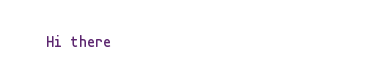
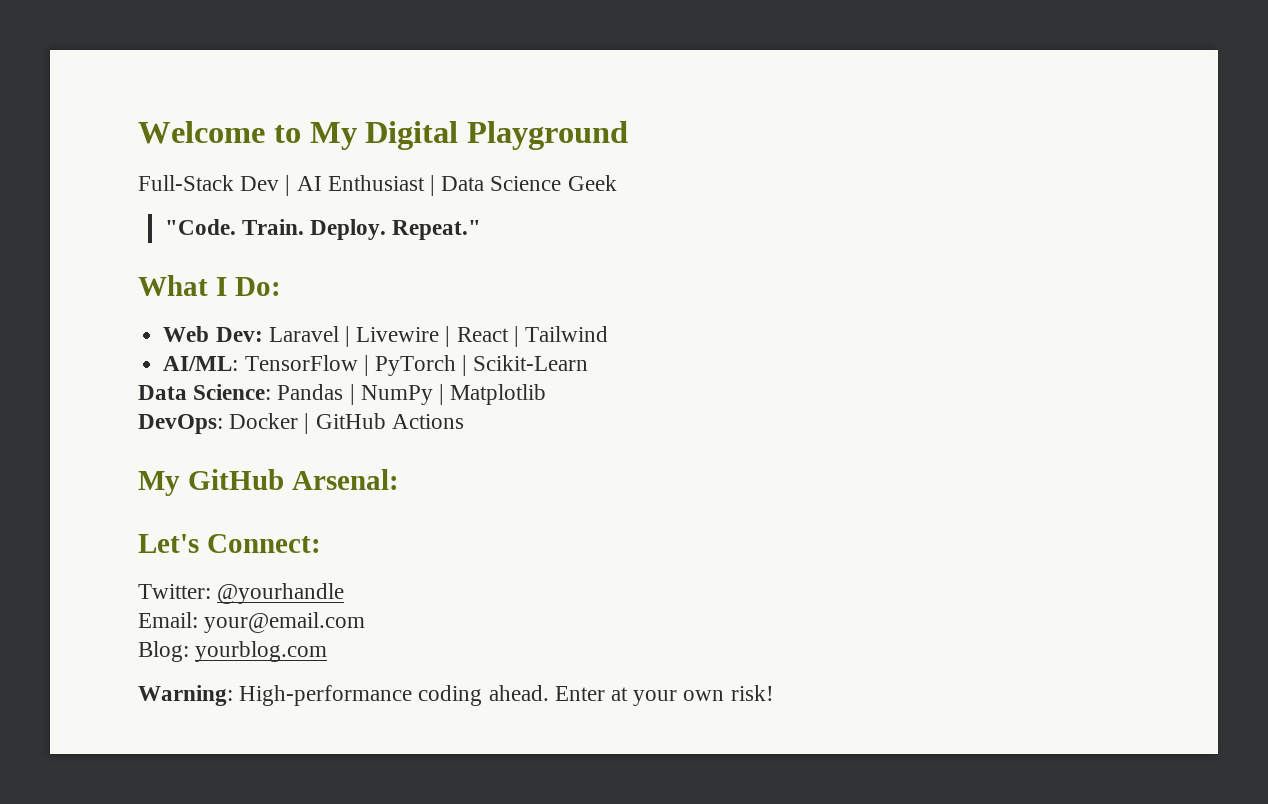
- Hi there
+ Welcome to My Digital Playground
+ Full-Stack Dev | AI Enthusiast | Data Science Geek
+ "Code. Train. Deploy. Repeat."
+ What I Do:
+ Web Dev: Laravel | Livewire | React | Tailwind
+ AI/ML: TensorFlow | PyTorch | Scikit-Learn
+ Data Science: Pandas | NumPy | Matplotlib
+ DevOps: Docker | GitHub Actions
+ My GitHub Arsenal:
+ Let's Connect:
+ Twitter: @yourhandle
+ Email: your@email.com
+ Blog: yourblog.com
+ Warning: High-performance coding ahead. Enter at your own risk!

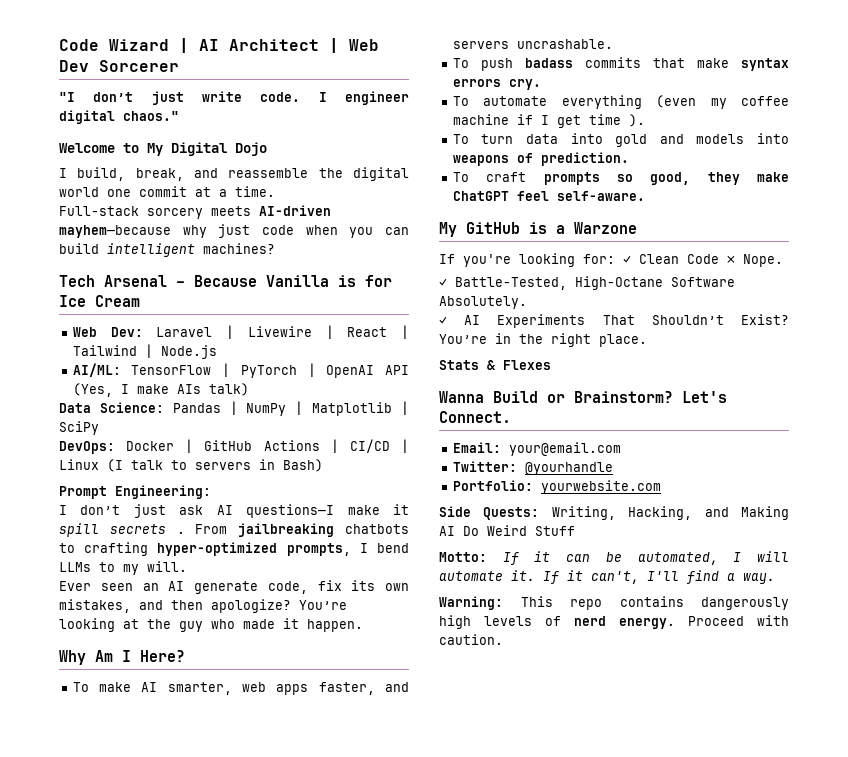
- Welcome to My Digital Playground
- Full-Stack Dev | AI Enthusiast | Data Science Geek
- "Code. Train. Deploy. Repeat."
- What I Do:
+ Code Wizard | AI Architect | Web Dev Sorcerer
+ "I don’t just write code. I engineer digital chaos."
+ Welcome to My Digital Dojo
+ I build, break, and reassemble the digital world one commit at a time.
+ Full-stack sorcery meets AI-driven mayhem—because why just code when you can build intelligent machines?
+ Tech Arsenal – Because Vanilla is for Ice Cream
- Web Dev: Laravel | Livewire | React | Tailwind
+ Web Dev: Laravel | Livewire | React | Tailwind | Node.js
- AI/ML: TensorFlow | PyTorch | Scikit-Learn
+ AI/ML: TensorFlow | PyTorch | OpenAI API (Yes, I make AIs talk)
- Data Science: Pandas | NumPy | Matplotlib
+ Data Science: Pandas | NumPy | Matplotlib | SciPy
- DevOps: Docker | GitHub Actions
- My GitHub Arsenal:
- Let's Connect:
+ DevOps: Docker | GitHub Actions | CI/CD | Linux (I talk to servers in Bash)
+ Prompt Engineering:
+ I don’t just ask AI questions—I make it spill secrets . From jailbreaking chatbots to crafting hyper-optimized prompts, I bend LLMs to my will.
+ Ever seen an AI generate code, fix its own mistakes, and then apologize? You’re looking at the guy who made it happen.
+ Why Am I Here?
+ To make AI smarter, web apps faster, and servers uncrashable.
+ To push badass commits that make syntax errors cry.
+ To automate everything (even my coffee machine if I get time ).
+ To turn data into gold and models into weapons of prediction.
+ To craft prompts so good, they make ChatGPT feel self-aware.
+ My GitHub is a Warzone
+ If you're looking for: ✓ Clean Code ✗ Nope.
+ ✓ Battle-Tested, High-Octane Software Absolutely.
+ ✓ AI Experiments That Shouldn’t Exist? You’re in the right place.
+ Stats & Flexes
+ Wanna Build or Brainstorm? Let's Connect.
+ Email: your@email.com
  Twitter: @yourhandle
- Email: your@email.com
- Blog: yourblog.com
- Warning: High-performance coding ahead. Enter at your own risk!
+ Portfolio: yourwebsite.com
+ Side Quests: Writing, Hacking, and Making AI Do Weird Stuff
+ Motto: If it can be automated, I will automate it. If it can't, I'll find a way.
+ Warning: This repo contains dangerously high levels of nerd energy. Proceed with caution.

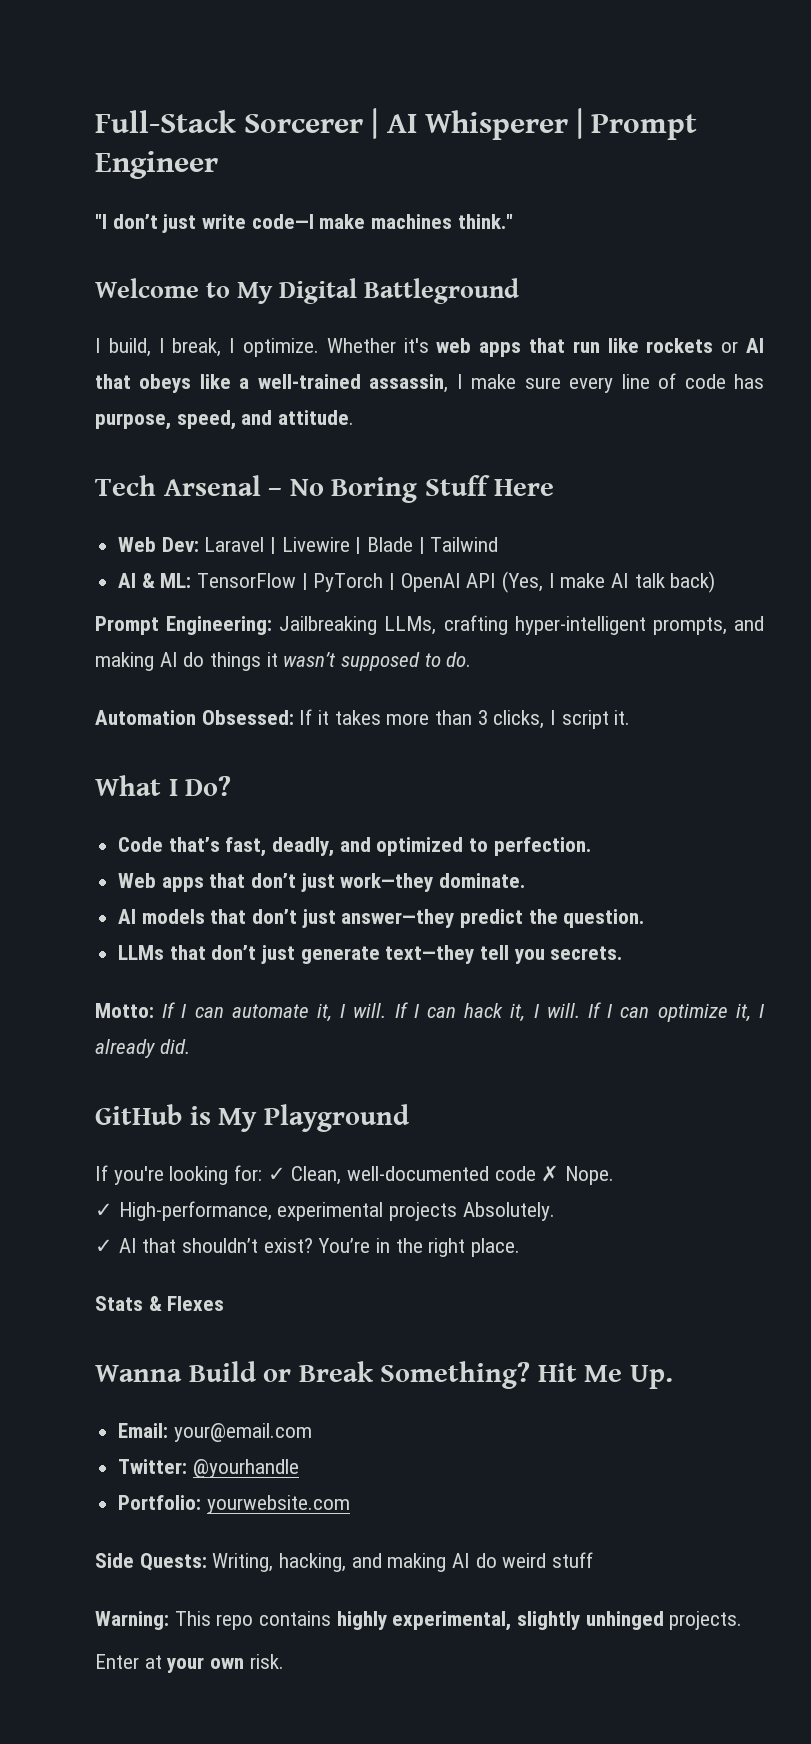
- Code Wizard | AI Architect | Web Dev Sorcerer
+ Full-Stack Sorcerer | AI Whisperer | Prompt Engineer
- "I don’t just write code. I engineer digital chaos."
+ "I don’t just write code—I make machines think."
- Welcome to My Digital Dojo
+ Welcome to My Digital Battleground
- I build, break, and reassemble the digital world one commit at a time.
- Full-stack sorcery meets AI-driven mayhem—because why just code when you can build intelligent machines?
- Tech Arsenal – Because Vanilla is for Ice Cream
+ I build, I break, I optimize. Whether it's web apps that run like rockets or AI that obeys like a well-trained assassin, I make sure every line of code has purpose, speed, and attitude.
+ Tech Arsenal – No Boring Stuff Here
- Web Dev: Laravel | Livewire | React | Tailwind | Node.js
- AI/ML: TensorFlow | PyTorch | OpenAI API (Yes, I make AIs talk)
- Data Science: Pandas | NumPy | Matplotlib | SciPy
- DevOps: Docker | GitHub Actions | CI/CD | Linux (I talk to servers in Bash)
- Prompt Engineering:
- I don’t just ask AI questions—I make it spill secrets . From jailbreaking chatbots to crafting hyper-optimized prompts, I bend LLMs to my will.
- Ever seen an AI generate code, fix its own mistakes, and then apologize? You’re looking at the guy who made it happen.
- Why Am I Here?
- To make AI smarter, web apps faster, and servers uncrashable.
- To push badass commits that make syntax errors cry.
- To automate everything (even my coffee machine if I get time ).
- To turn data into gold and models into weapons of prediction.
- To craft prompts so good, they make ChatGPT feel self-aware.
- My GitHub is a Warzone
+ Web Dev: Laravel | Livewire | Blade | Tailwind
+ AI & ML: TensorFlow | PyTorch | OpenAI API (Yes, I make AI talk back)
+ Prompt Engineering: Jailbreaking LLMs, crafting hyper-intelligent prompts, and making AI do things it wasn’t supposed to do.
+ Automation Obsessed: If it takes more than 3 clicks, I script it.
+ What I Do?
+ Code that’s fast, deadly, and optimized to perfection.
+ Web apps that don’t just work—they dominate.
+ AI models that don’t just answer—they predict the question.
+ LLMs that don’t just generate text—they tell you secrets.
+ Motto: If I can automate it, I will. If I can hack it, I will. If I can optimize it, I already did.
+ GitHub is My Playground
- If you're looking for: ✓ Clean Code ✗ Nope.
+ If you're looking for: ✓ Clean, well-documented code ✗ Nope.
- ✓ Battle-Tested, High-Octane Software Absolutely.
+ ✓ High-performance, experimental projects Absolutely.
- ✓ AI Experiments That Shouldn’t Exist?
+ ✓ AI that shouldn’t exist?
- Wanna Build or Brainstorm? Let's Connect.
+ Wanna Build or Break Something? Hit Me Up.
- Side Quests: Writing, Hacking, and Making AI Do Weird Stuff
- Motto: If it can be automated, I will automate it. If it can't, I'll find a way.
- Warning: This repo contains dangerously high levels of nerd energy. Proceed with caution.
+ Side Quests: Writing, hacking, and making AI do weird stuff
+ Warning: This repo contains highly experimental, slightly unhinged projects.
+ Enter at your own risk.

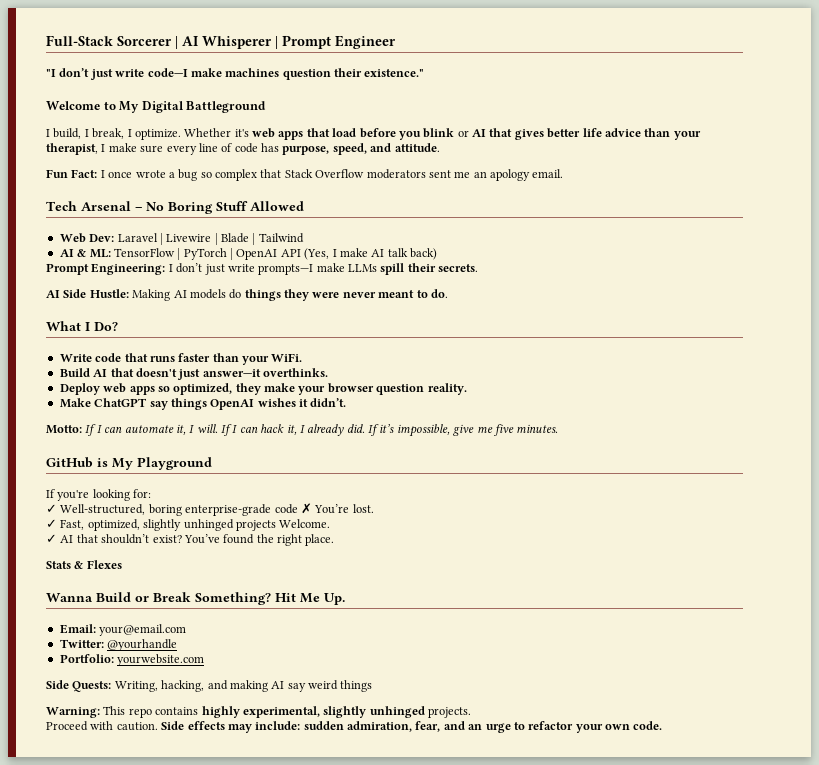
- "I don’t just write code—I make machines think."
+ "I don’t just write code—I make machines question their existence."
- Whether it's web apps that run like rockets or AI that obeys like a well-trained assassin, I make sure every line of code has purpose, speed, and attitude.
+ Whether it's web apps that load before you blink or AI that gives better life advice than your therapist, I make sure every line of code has purpose, speed, and attitude.
+ Fun Fact: I once wrote a bug so complex that Stack Overflow moderators sent me an apology email.
- Tech Arsenal – No Boring Stuff Here
+ Tech Arsenal – No Boring Stuff Allowed
- Prompt Engineering: Jailbreaking LLMs, crafting hyper-intelligent prompts, and making AI do things it wasn’t supposed to do.
- Automation Obsessed: If it takes more than 3 clicks, I script it.
+ Prompt Engineering: I don’t just write prompts—I make LLMs spill their secrets.
+ AI Side Hustle: Making AI models do things they were never meant to do.
  What I Do?
- Code that’s fast, deadly, and optimized to perfection.
- Web apps that don’t just work—they dominate.
- AI models that don’t just answer—they predict the question.
- LLMs that don’t just generate text—they tell you secrets.
+ Write code that runs faster than your WiFi.
+ Build AI that doesn't just answer—it overthinks.
+ Deploy web apps so optimized, they make your browser question reality.
+ Make ChatGPT say things OpenAI wishes it didn’t.
- If I can hack it, I will. If I can optimize it, I already did.
+ If I can hack it, I already did. If it’s impossible, give me five minutes.
- If you're looking for: ✓ Clean, well-documented code ✗ Nope.
- ✓ High-performance, experimental projects Absolutely.
+ If you're looking for:
+ ✓ Well-structured, boring enterprise-grade code ✗ You’re lost.
+ ✓ Fast, optimized, slightly unhinged projects Welcome.
- You’re in the right place.
+ You’ve found the right place.
- Side Quests: Writing, hacking, and making AI do weird stuff
+ Side Quests: Writing, hacking, and making AI say weird things
- Enter at your own risk.
+ Proceed with caution. Side effects may include: sudden admiration, fear, and an urge to refactor your own code.

